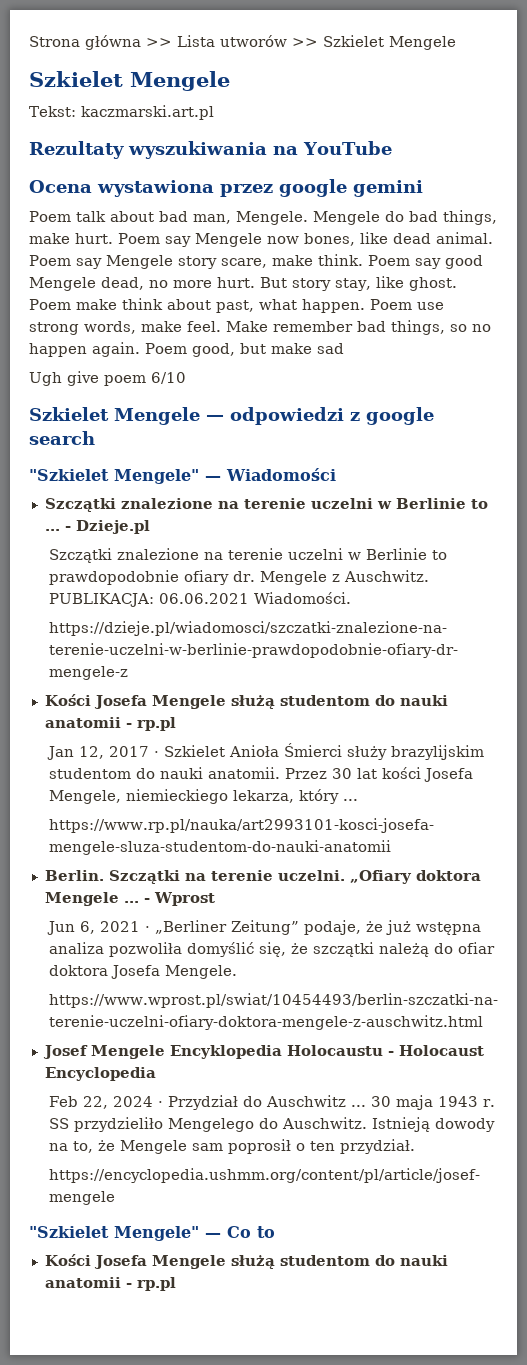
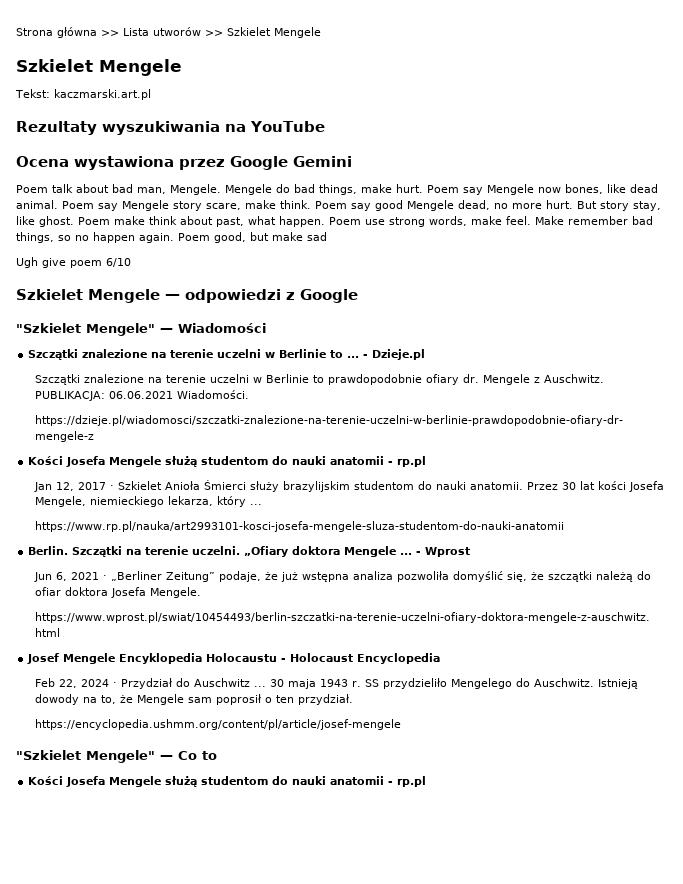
- Ocena wystawiona przez google gemini
+ Ocena wystawiona przez Google Gemini
- Szkielet Mengele — odpowiedzi z google search
+ Szkielet Mengele — odpowiedzi z Google

